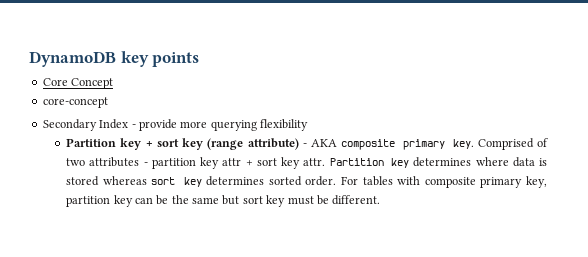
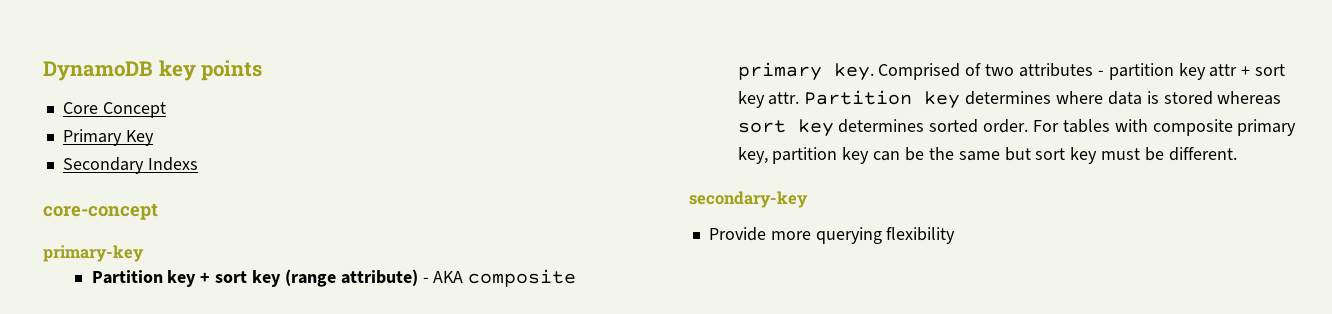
+ Primary Key
+ Secondary Indexs
  core-concept
- Secondary Index - provide more querying flexibility
+ primary-key
+ secondary-key
+ Provide more querying flexibility

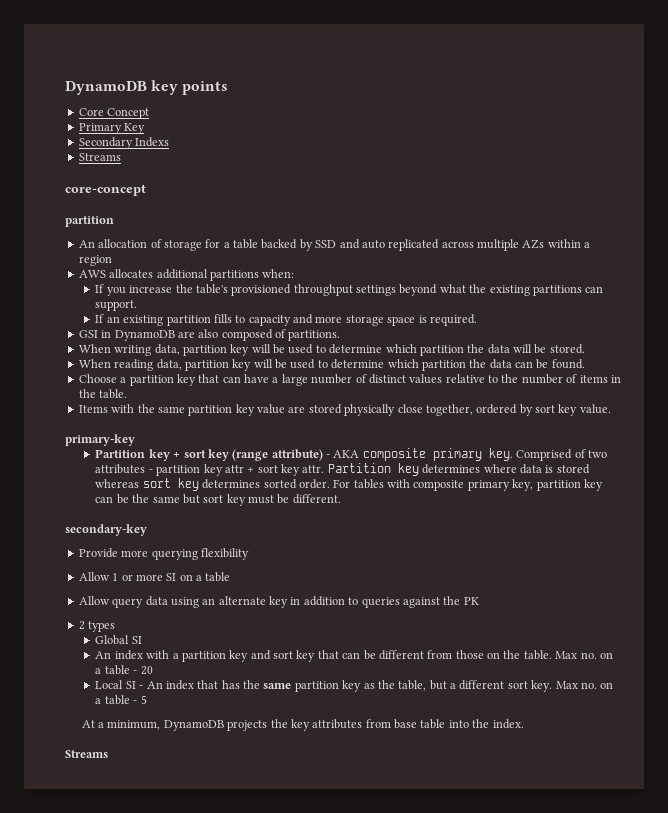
  Secondary Indexs
+ Streams
  core-concept
+ partition
+ An allocation of storage for a table backed by SSD and auto replicated across multiple AZs within a region
+ AWS allocates additional partitions when:
+ If you increase the table's provisioned throughput settings beyond what the existing partitions can support.
+ If an existing partition fills to capacity and more storage space is required.
+ GSI in DynamoDB are also composed of partitions.
+ When writing data, partition key will be used to determine which partition the data will be stored.
+ When reading data, partition key will be used to determine which partition the data can be found.
+ Choose a partition key that can have a large number of distinct values relative to the number of items in the table.
+ Items with the same partition key value are stored physically close together, ordered by sort key value.
+ Allow 1 or more SI on a table
+ Allow query data using an alternate key in addition to queries against the PK
+ 2 types
+ Global SI
+ An index with a partition key and sort key that can be different from those on the table. Max no. on a table - 20
+ Local SI - An index that has the same partition key as the table, but a different sort key. Max no. on a table - 5
+ At a minimum, DynamoDB projects the key attributes from base table into the index.
+ Streams

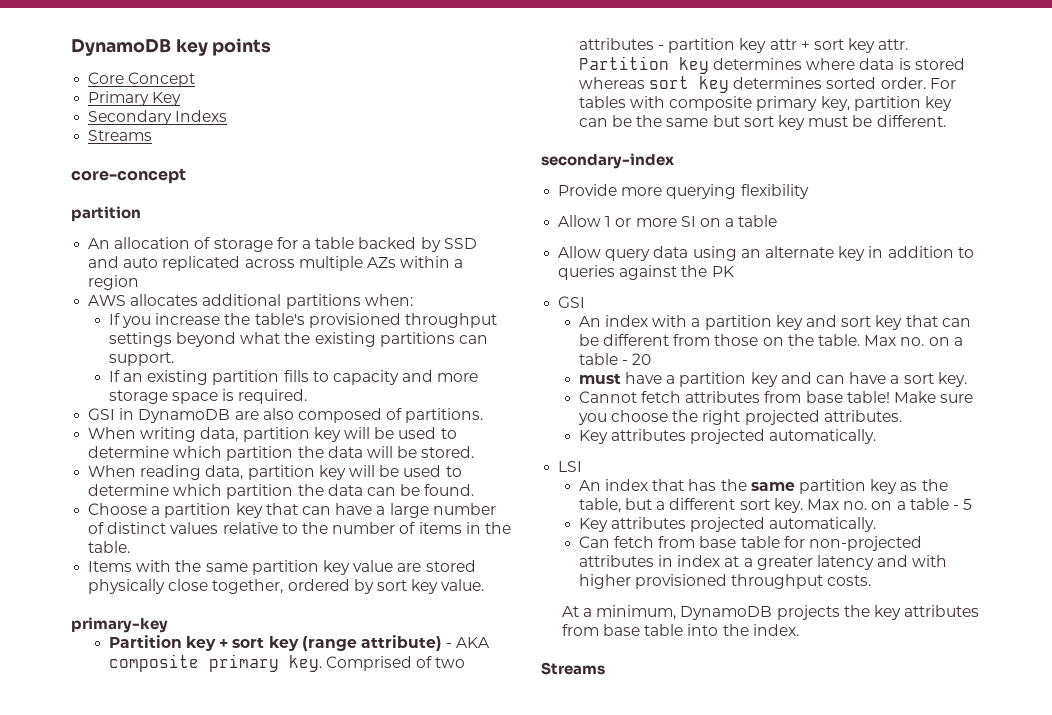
- secondary-key
+ secondary-index
  Allow query data using an alternate key in addition to queries against the PK
- 2 types
- Global SI
+ GSI
- Local SI - An index that has the same partition key as the table, but a different sort key.
+ must have a partition key and can have a sort key.
+ Cannot fetch attributes from base table! Make sure you choose the right projected attributes.
+ Key attributes projected automatically.
+ LSI
+ An index that has the same partition key as the table, but a different sort key.
  Max no. on a table - 5
+ Key attributes projected automatically.
+ Can fetch from base table for non-projected attributes in index at a greater latency and with higher provisioned throughput costs.

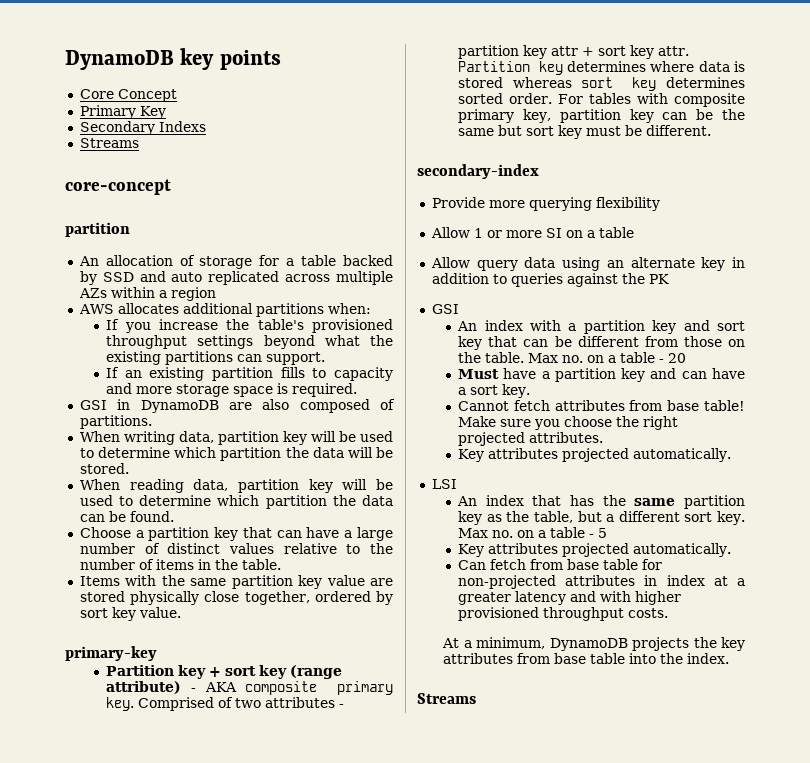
- must have a partition key and can have a sort key.
+ Must have a partition key and can have a sort key.

